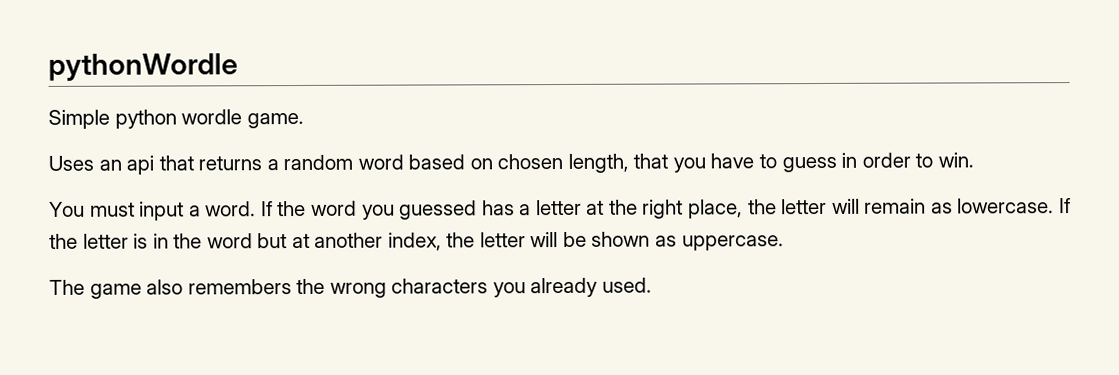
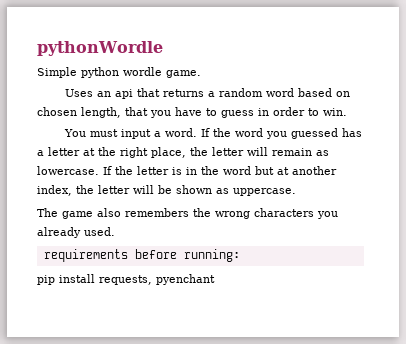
+ requirements before running:
+ pip install requests, pyenchant

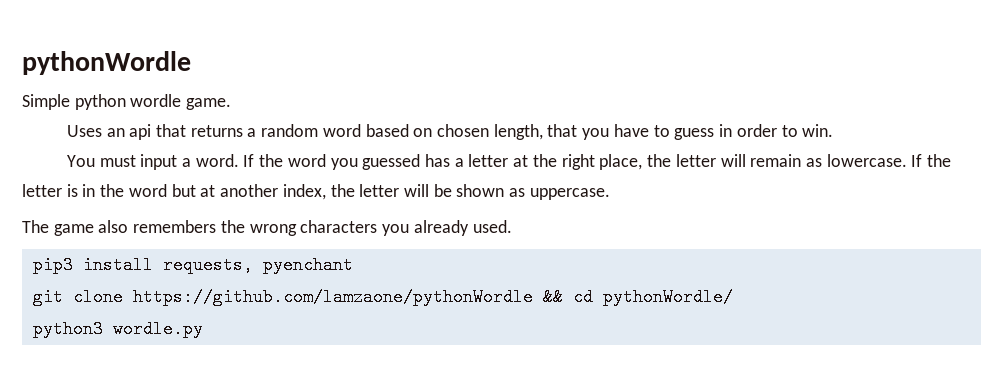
- requirements before running:
- pip install requests, pyenchant
+ pip3 install requests, pyenchant
+ git clone https://github.com/lamzaone/pythonWordle && cd pythonWordle/
+ python3 wordle.py

